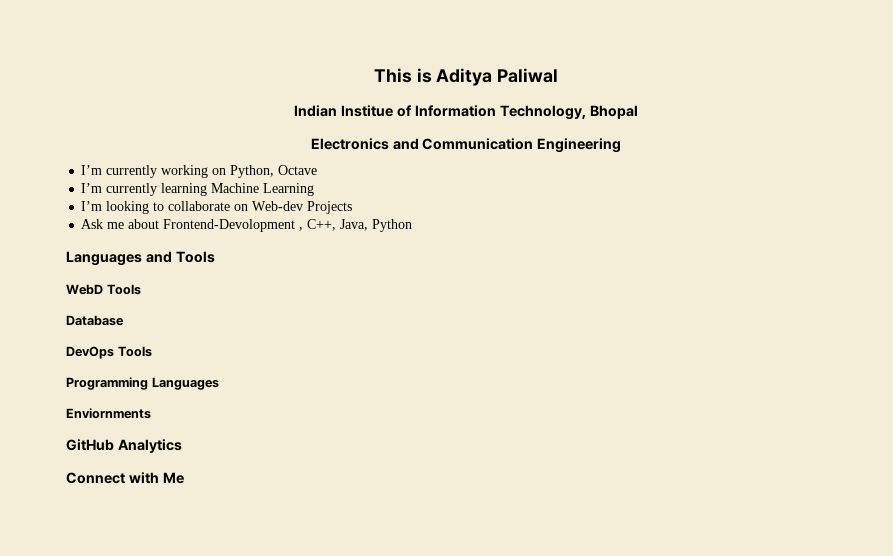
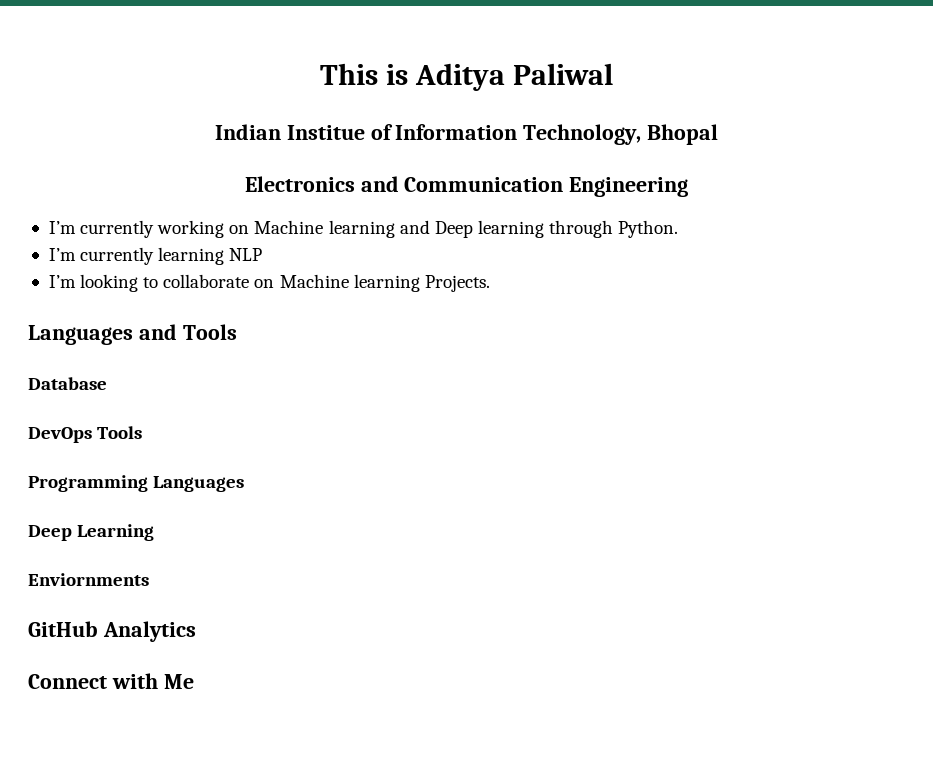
- I’m currently working on Python, Octave
+ I’m currently working on Machine learning and Deep learning through Python.
- I’m currently learning Machine Learning
+ I’m currently learning NLP
- I’m looking to collaborate on Web-dev Projects
- Ask me about Frontend-Devolopment , C++, Java, Python
+ I’m looking to collaborate on Machine learning Projects.
- WebD Tools
+ Deep Learning

